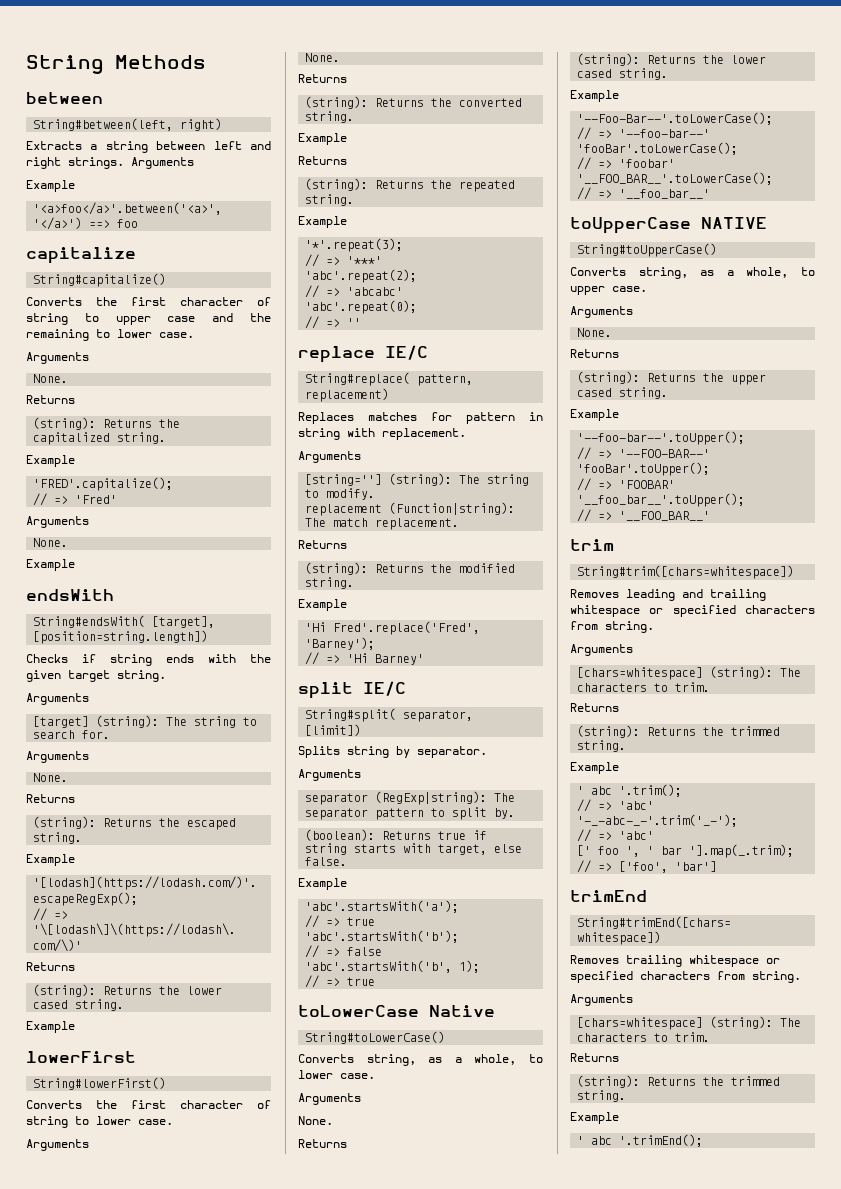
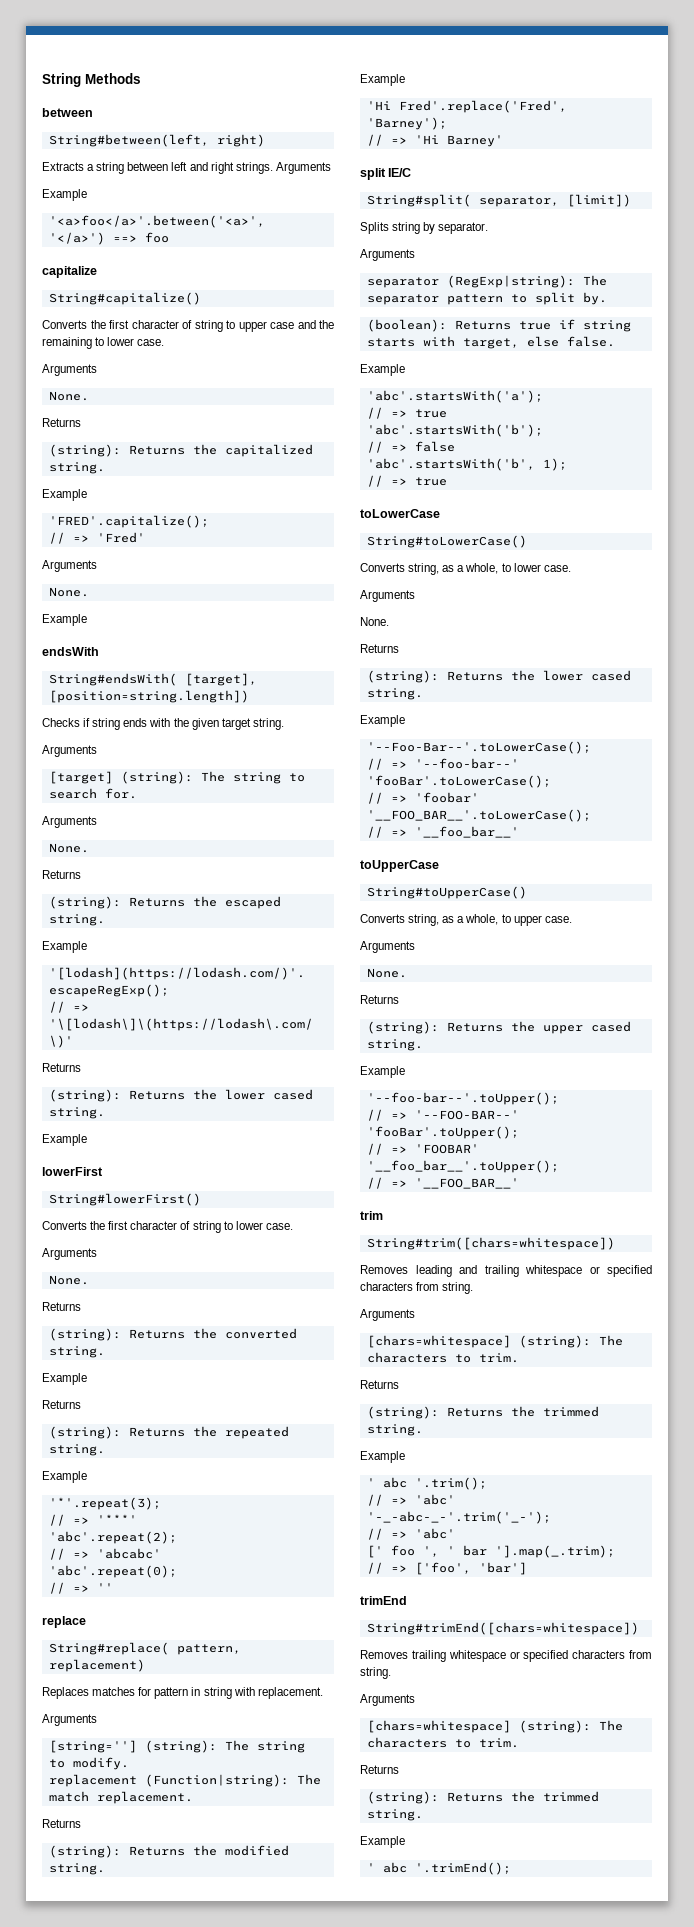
- replace IE/C
+ replace
- toLowerCase Native
+ toLowerCase
- toUpperCase NATIVE
+ toUpperCase

